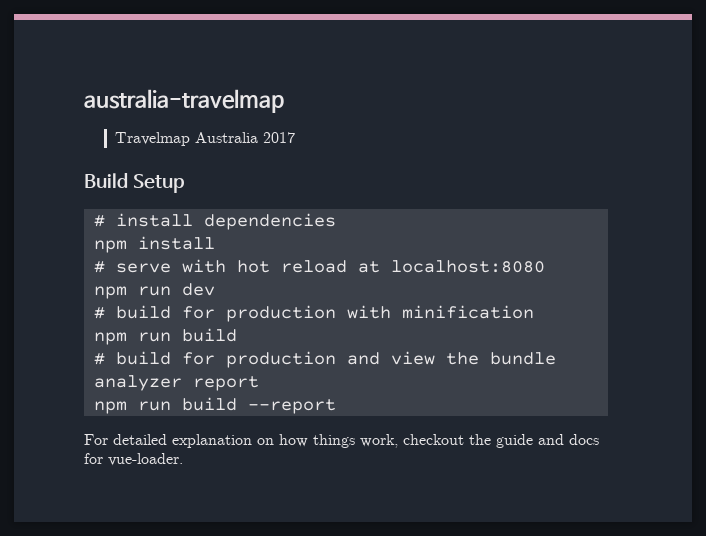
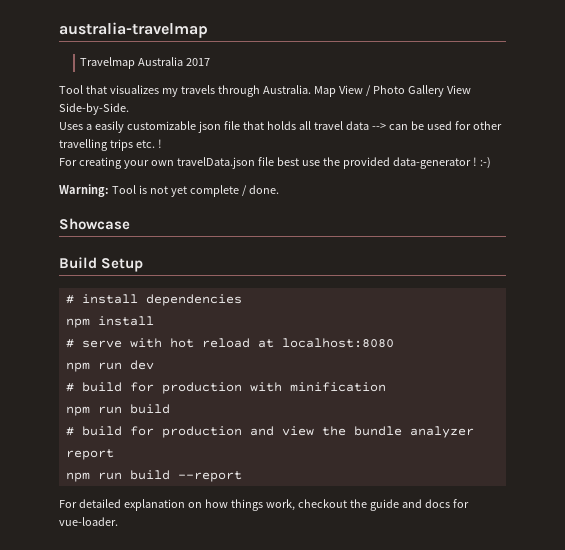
+ Tool that visualizes my travels through Australia. Map View / Photo Gallery View Side-by-Side.
+ Uses a easily customizable json file that holds all travel data --> can be used for other travelling trips etc. !
+ For creating your own travelData.json file best use the provided data-generator ! :-)
+ Warning: Tool is not yet complete / done.
+ Showcase

